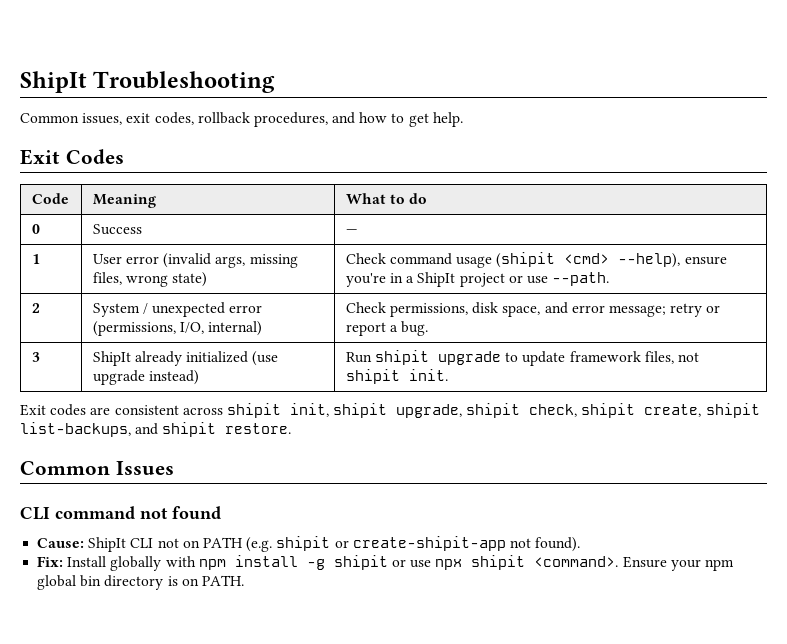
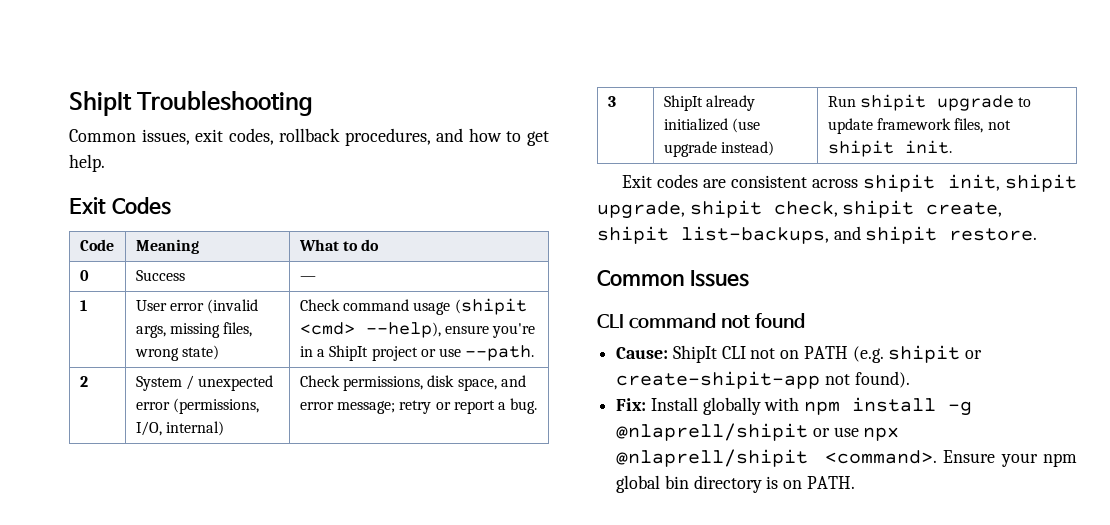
- Fix: Install globally with npm install -g shipit or use npx shipit <command>.
+ Fix: Install globally with npm install -g @nlaprell/shipit or use npx @nlaprell/shipit <command>.

